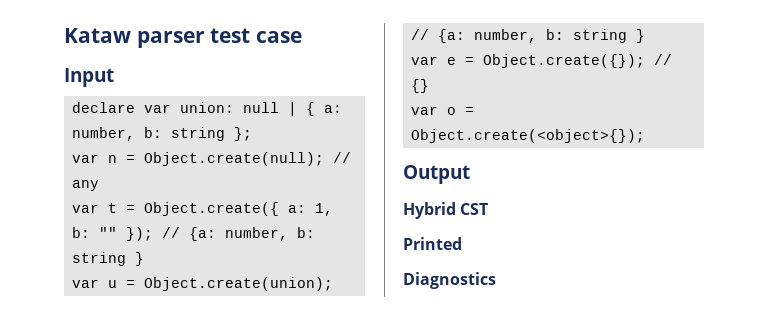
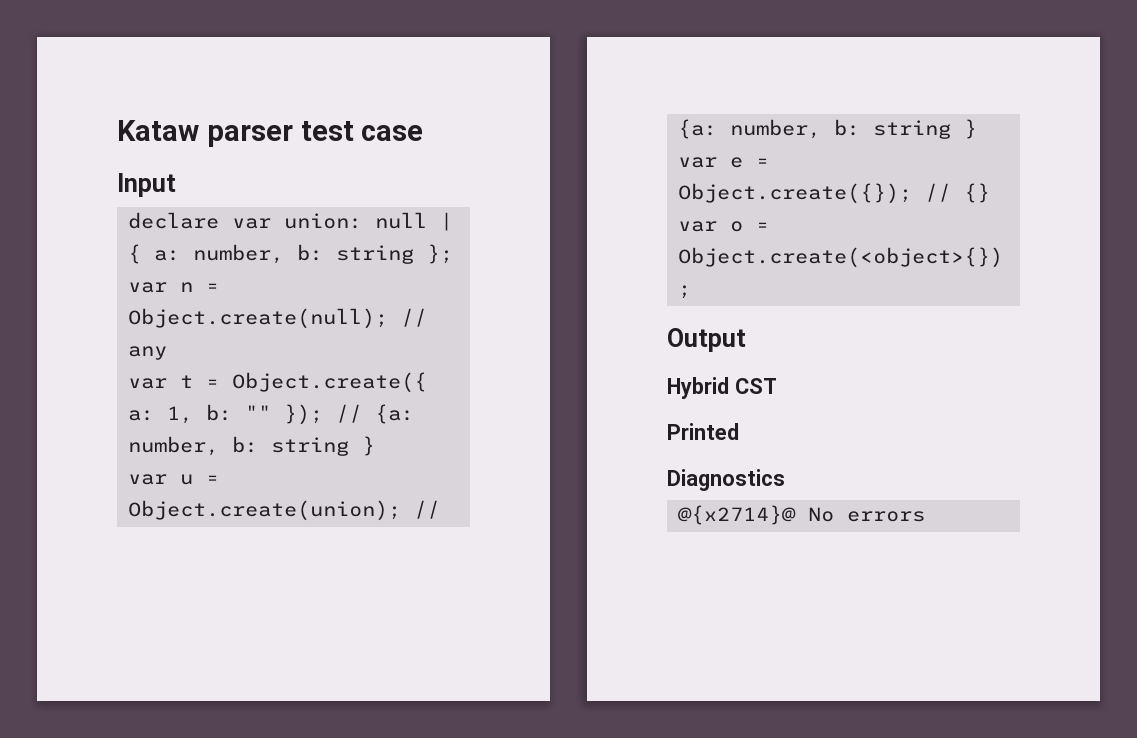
+ @{x2714}@ No errors

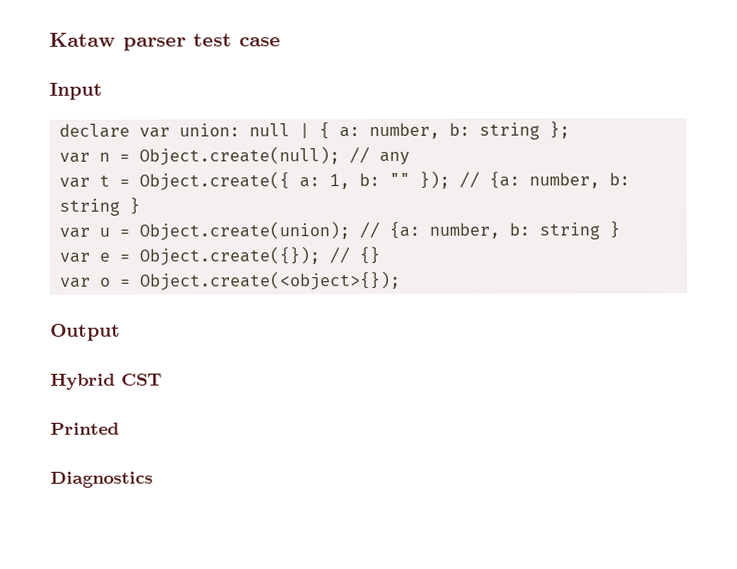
- @{x2714}@ No errors

